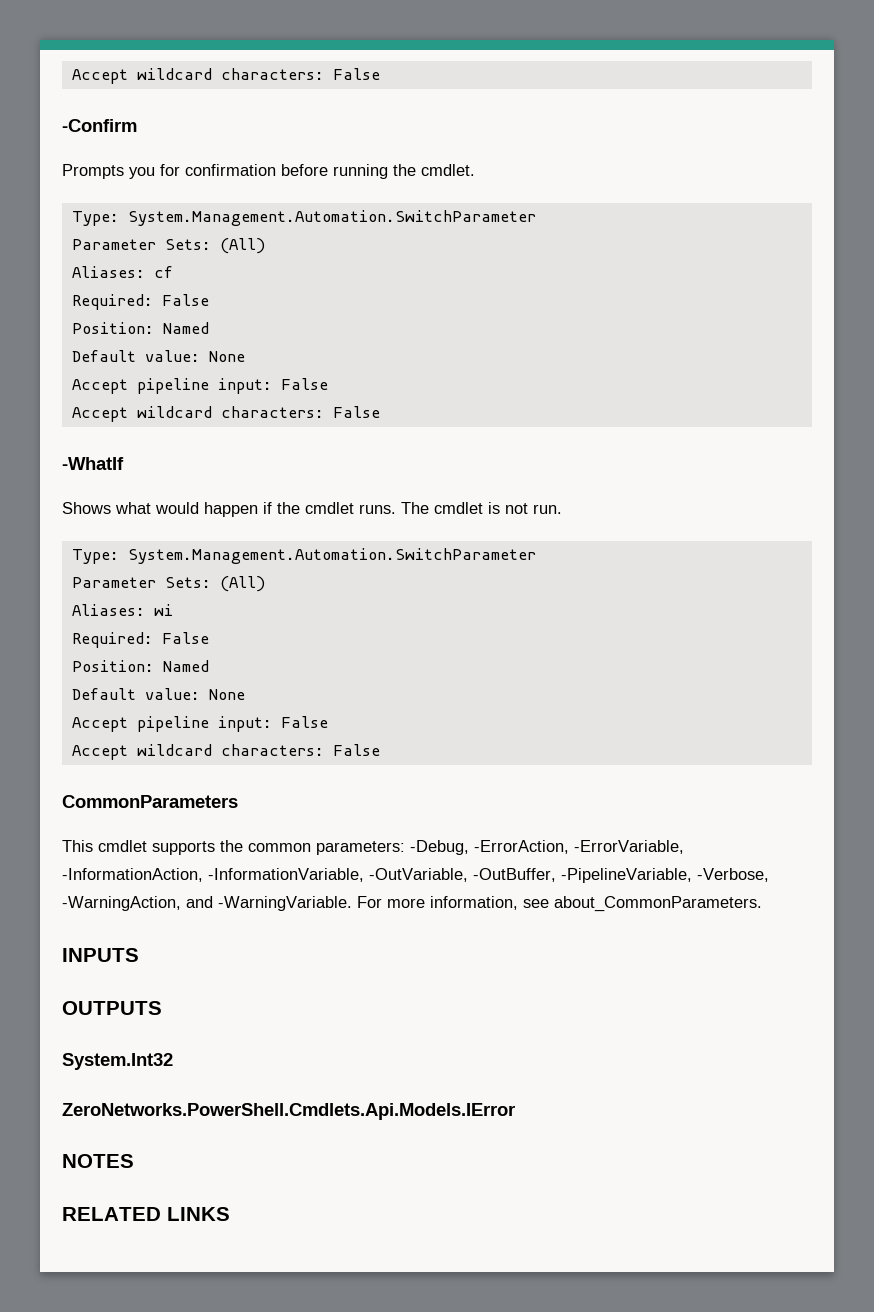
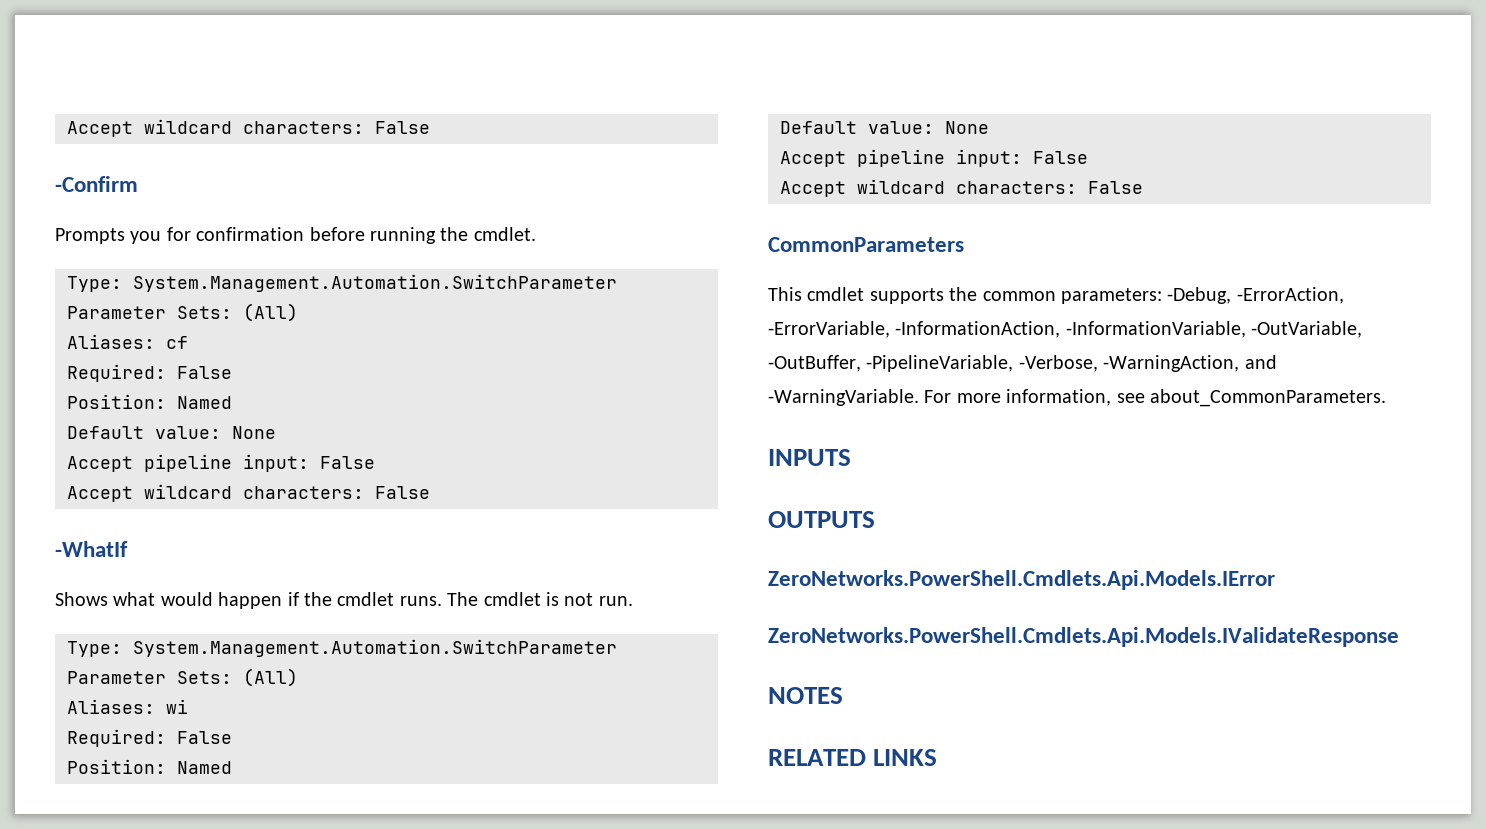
- System.Int32
  ZeroNetworks.PowerShell.Cmdlets.Api.Models.IError
+ ZeroNetworks.PowerShell.Cmdlets.Api.Models.IValidateResponse

